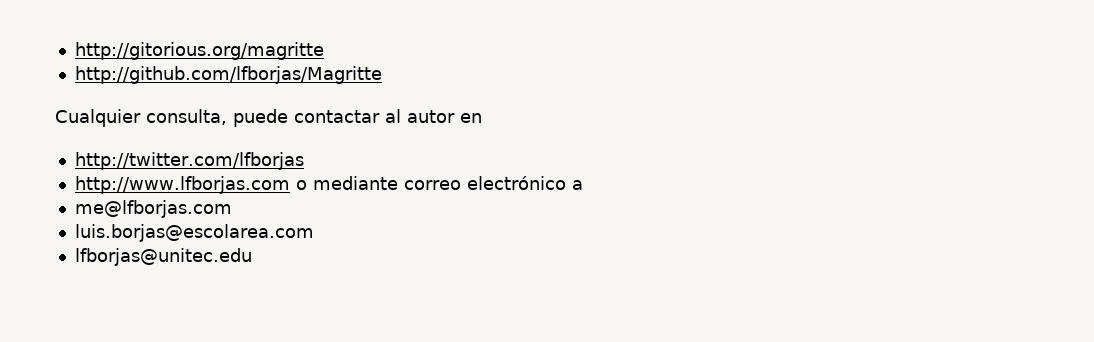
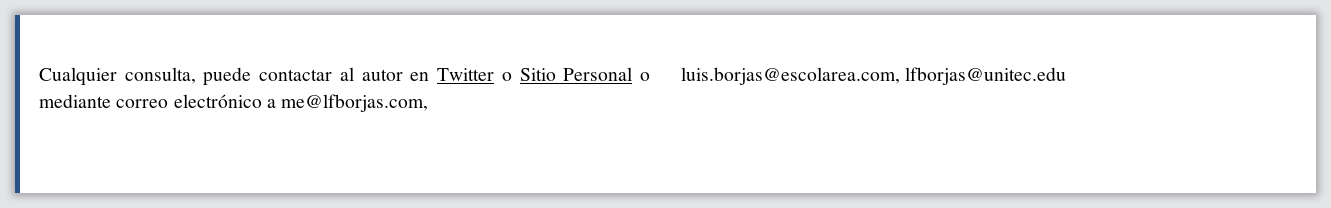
- http://gitorious.org/magritte
- http://github.com/lfborjas/Magritte
- Cualquier consulta, puede contactar al autor en
- http://twitter.com/lfborjas
- http://www.lfborjas.com o mediante correo electrónico a
- me@lfborjas.com
- luis.borjas@escolarea.com
- lfborjas@unitec.edu
+ Cualquier consulta, puede contactar al autor en Twitter o Sitio Personal o mediante correo electrónico a me@lfborjas.com, luis.borjas@escolarea.com, lfborjas@unitec.edu

